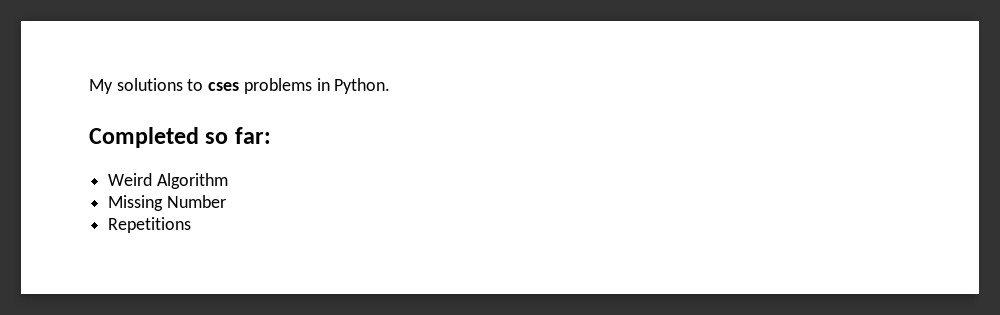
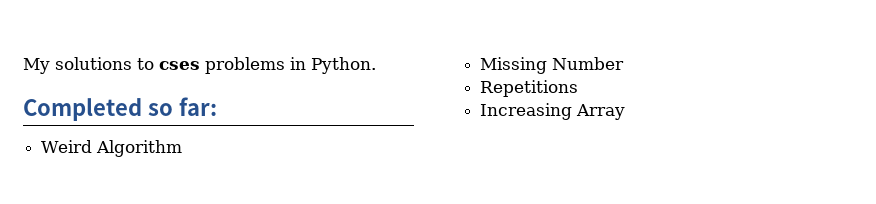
+ Increasing Array

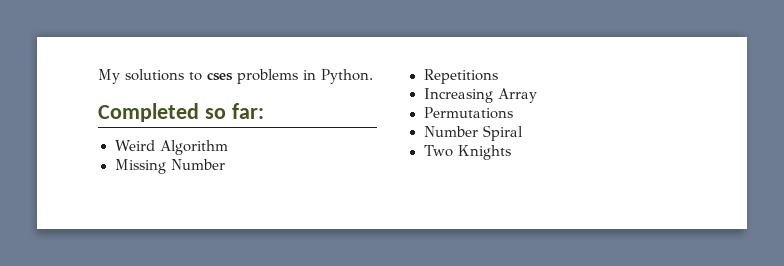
+ Permutations
+ Number Spiral
+ Two Knights

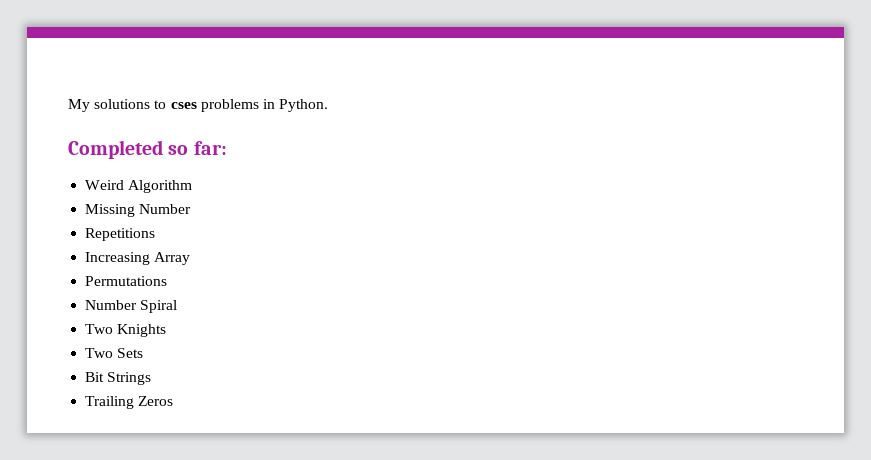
+ Two Sets
+ Bit Strings
+ Trailing Zeros

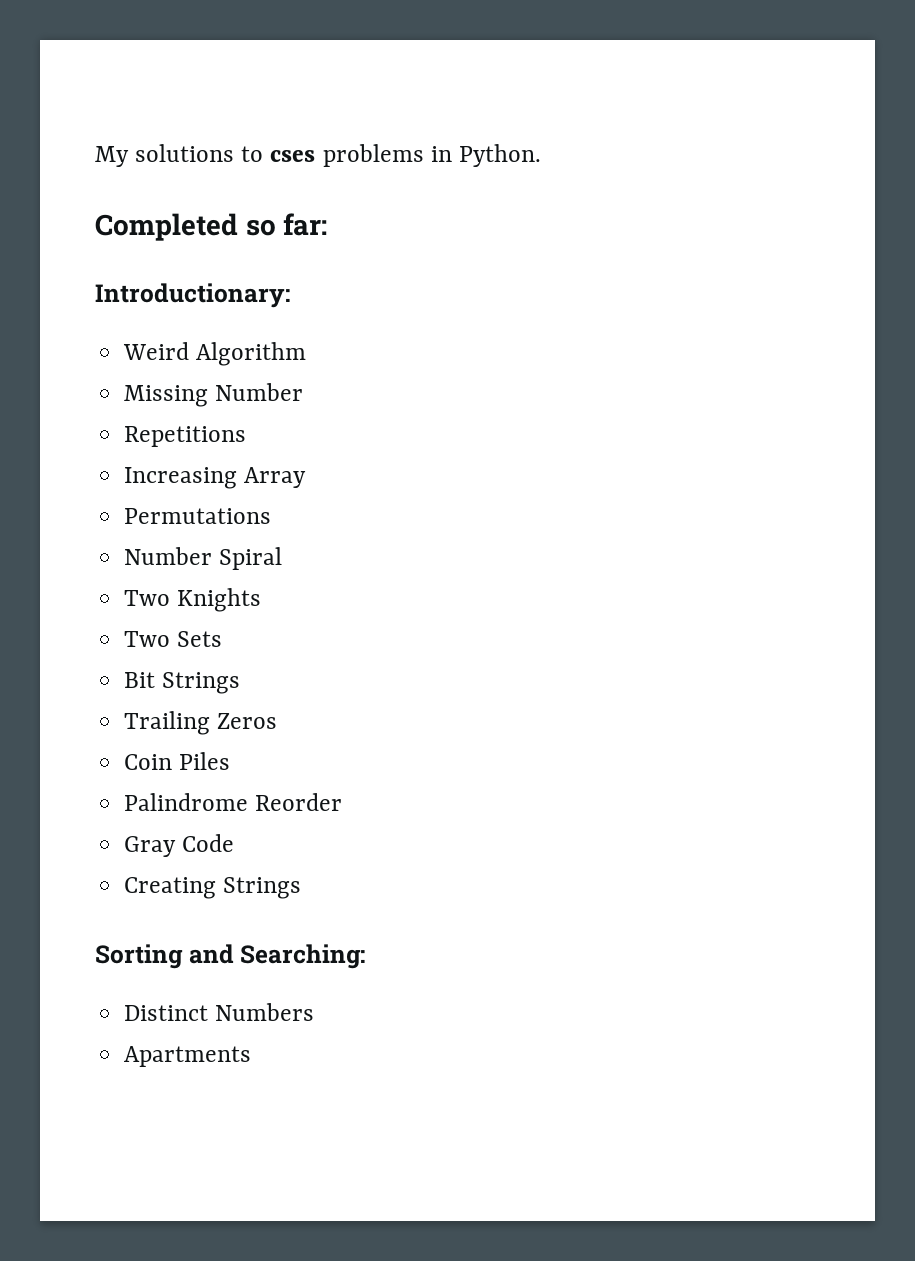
+ Introductionary:
+ Coin Piles
+ Palindrome Reorder
+ Gray Code
+ Creating Strings
+ Sorting and Searching:
+ Distinct Numbers
+ Apartments

